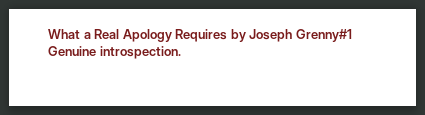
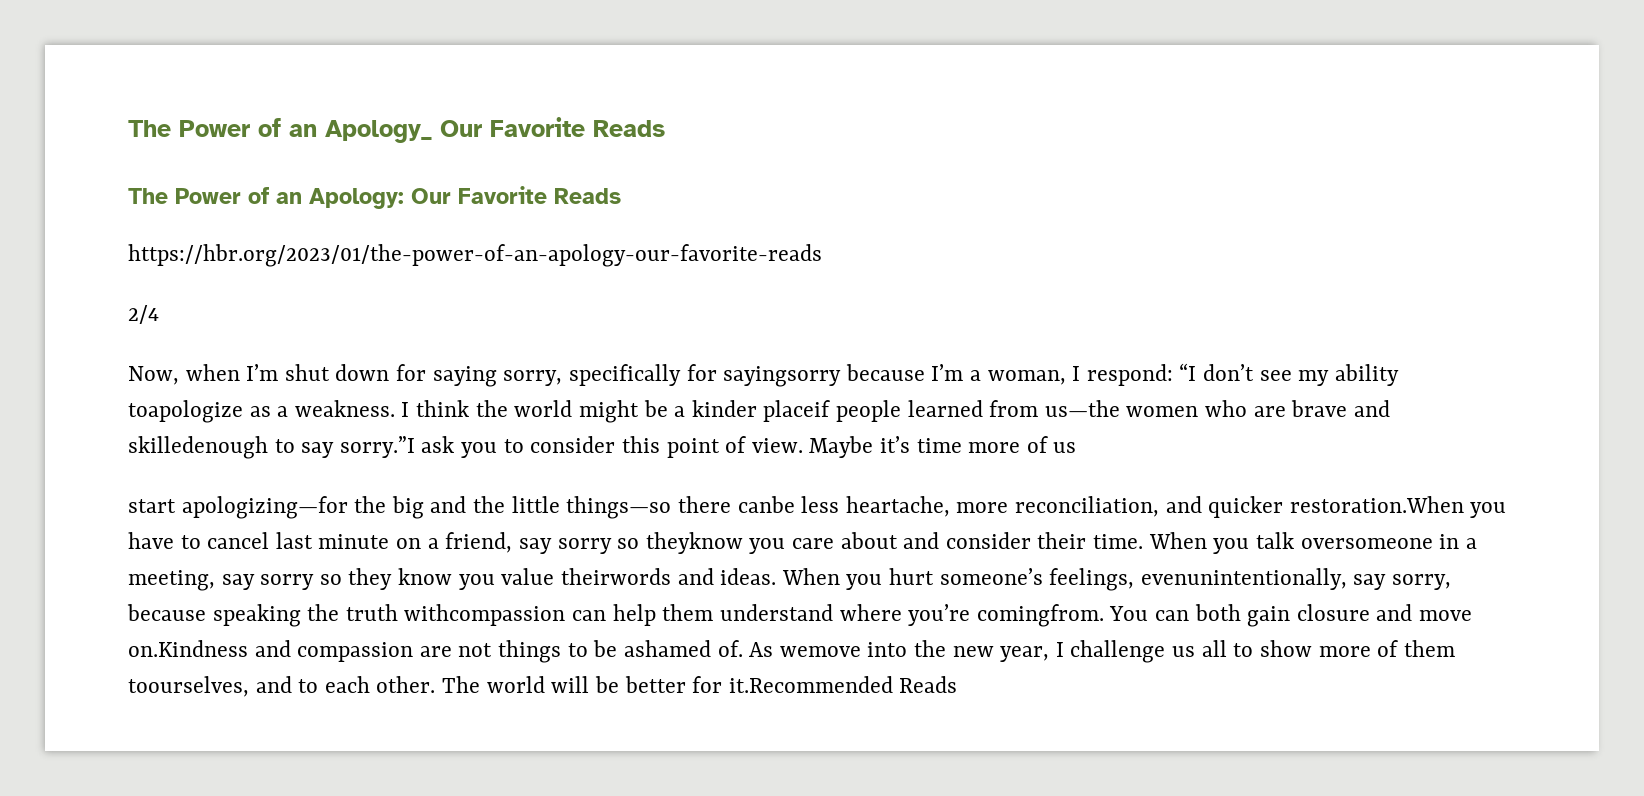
- What a Real Apology Requires by Joseph Grenny#1 Genuine introspection.
+ The Power of an Apology_ Our Favorite Reads
+ The Power of an Apology: Our Favorite Reads
+ https://hbr.org/2023/01/the-power-of-an-apology-our-favorite-reads
+ 2/4
+ Now, when I’m shut down for saying sorry, specifically for sayingsorry because I’m a woman, I respond: “I don’t see my ability toapologize as a weakness. I think the world might be a kinder placeif people learned from us—the women who are brave and skilledenough to say sorry.”I ask you to consider this point of view. Maybe it’s time more of us
+ start apologizing—for the big and the little things—so there canbe less heartache, more reconciliation, and quicker restoration.When you have to cancel last minute on a friend, say sorry so theyknow you care about and consider their time. When you talk oversomeone in a meeting, say sorry so they know you value theirwords and ideas. When you hurt someone’s feelings, evenunintentionally, say sorry, because speaking the truth withcompassion can help them understand where you’re comingfrom. You can both gain closure and move on.Kindness and compassion are not things to be ashamed of. As wemove into the new year, I challenge us all to show more of them toourselves, and to each other. The world will be better for it.Recommended Reads

